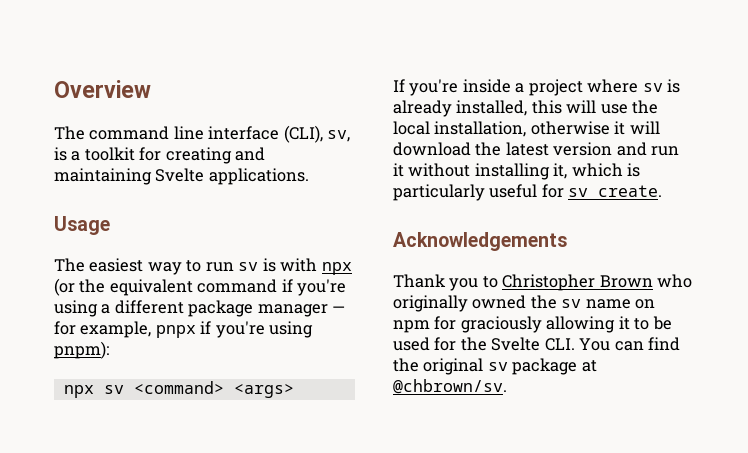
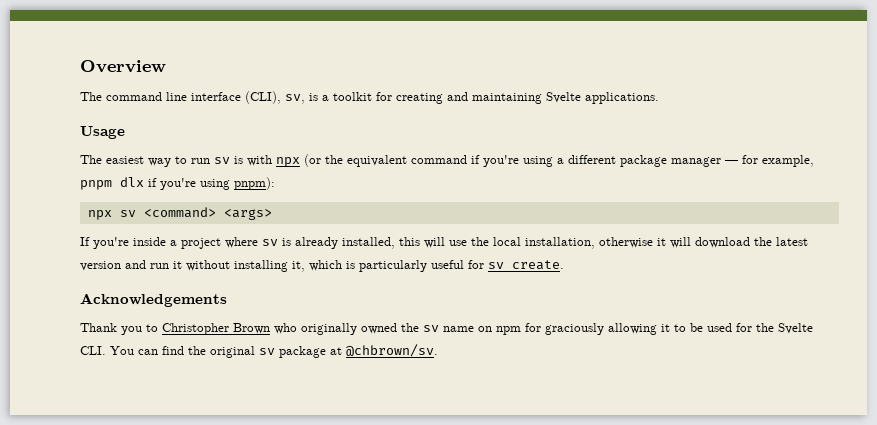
- The easiest way to run sv is with npx (or the equivalent command if you're using a different package manager — for example, pnpx if you're using pnpm):
+ The easiest way to run sv is with npx (or the equivalent command if you're using a different package manager — for example, pnpm dlx if you're using pnpm):

